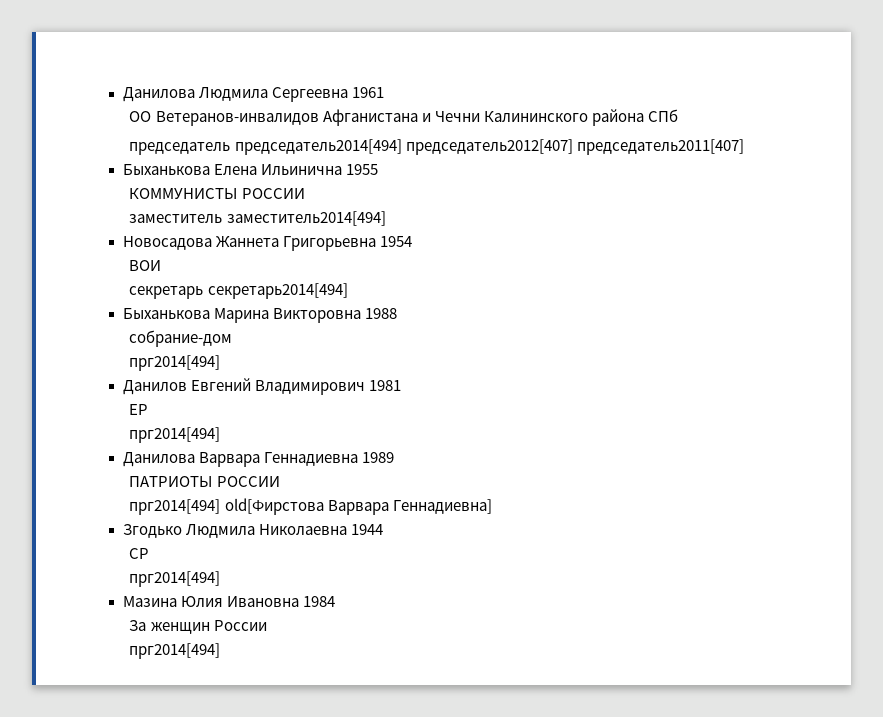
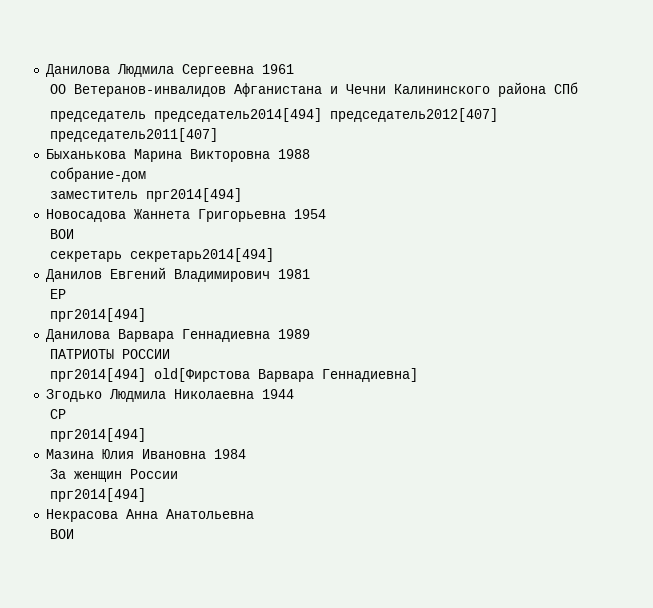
- Быханькова Елена Ильинична 1955
- КОММУНИСТЫ РОССИИ
+ Быханькова Марина Викторовна 1988
+ собрание-дом
- заместитель заместитель2014[494]
+ заместитель прг2014[494]
- Быханькова Марина Викторовна 1988
- собрание-дом
- прг2014[494]
+ Некрасова Анна Анатольевна
+ ВОИ

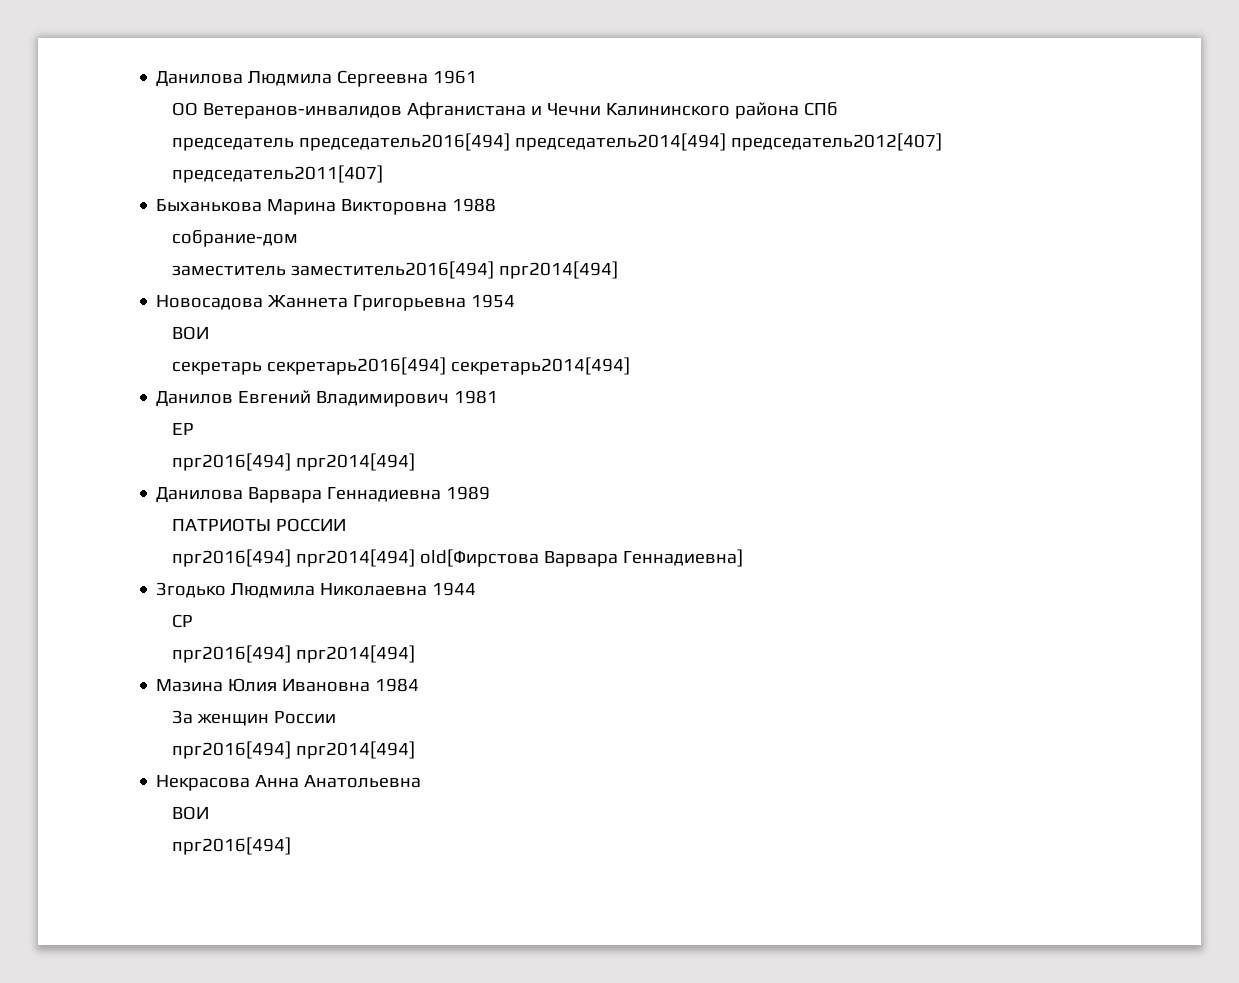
- председатель председатель2014[494] председатель2012[407] председатель2011[407]
+ председатель председатель2016[494] председатель2014[494] председатель2012[407] председатель2011[407]
- заместитель прг2014[494]
+ заместитель заместитель2016[494] прг2014[494]
- секретарь секретарь2014[494]
+ секретарь секретарь2016[494] секретарь2014[494]
  ЕР
- прг2014[494]
+ прг2016[494] прг2014[494]
- прг2014[494] old[Фирстова Варвара Геннадиевна]
+ прг2016[494] прг2014[494] old[Фирстова Варвара Геннадиевна]
  СР
- прг2014[494]
+ прг2016[494] прг2014[494]
  За женщин России
- прг2014[494]
+ прг2016[494] прг2014[494]
  Некрасова Анна Анатольевна
  ВОИ
+ прг2016[494]

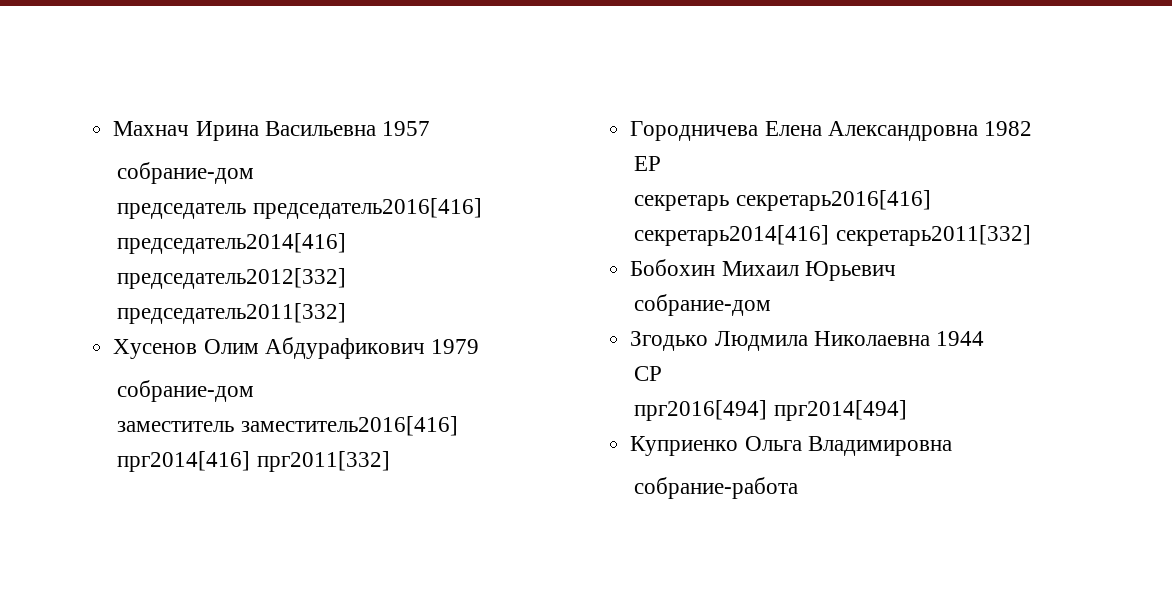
- Данилова Людмила Сергеевна 1961
- ОО Ветеранов-инвалидов Афганистана и Чечни Калининского района СПб
- председатель председатель2016[494] председатель2014[494] председатель2012[407] председатель2011[407]
- Быханькова Марина Викторовна 1988
+ Махнач Ирина Васильевна 1957
  собрание-дом
- заместитель заместитель2016[494] прг2014[494]
- Новосадова Жаннета Григорьевна 1954
- ВОИ
- секретарь секретарь2016[494] секретарь2014[494]
- Данилов Евгений Владимирович 1981
+ председатель председатель2016[416] председатель2014[416] председатель2012[332] председатель2011[332]
+ Хусенов Олим Абдурафикович 1979
+ собрание-дом
+ заместитель заместитель2016[416] прг2014[416] прг2011[332]
+ Городничева Елена Александровна 1982
  ЕР
- прг2016[494] прг2014[494]
- Данилова Варвара Геннадиевна 1989
- ПАТРИОТЫ РОССИИ
- прг2016[494] прг2014[494] old[Фирстова Варвара Геннадиевна]
+ секретарь секретарь2016[416] секретарь2014[416] секретарь2011[332]
+ Бобохин Михаил Юрьевич
+ собрание-дом
- Мазина Юлия Ивановна 1984
- За женщин России
- прг2016[494] прг2014[494]
- Некрасова Анна Анатольевна
- ВОИ
- прг2016[494]
+ Куприенко Ольга Владимировна
+ собрание-работа

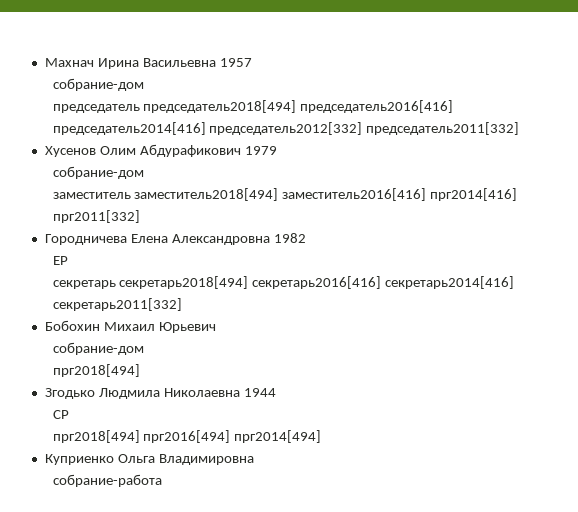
- председатель председатель2016[416] председатель2014[416] председатель2012[332] председатель2011[332]
+ председатель председатель2018[494] председатель2016[416] председатель2014[416] председатель2012[332] председатель2011[332]
- заместитель заместитель2016[416] прг2014[416] прг2011[332]
+ заместитель заместитель2018[494] заместитель2016[416] прг2014[416] прг2011[332]
- секретарь секретарь2016[416] секретарь2014[416] секретарь2011[332]
+ секретарь секретарь2018[494] секретарь2016[416] секретарь2014[416] секретарь2011[332]
  Бобохин Михаил Юрьевич
  собрание-дом
+ прг2018[494]
- прг2016[494] прг2014[494]
+ прг2018[494] прг2016[494] прг2014[494]

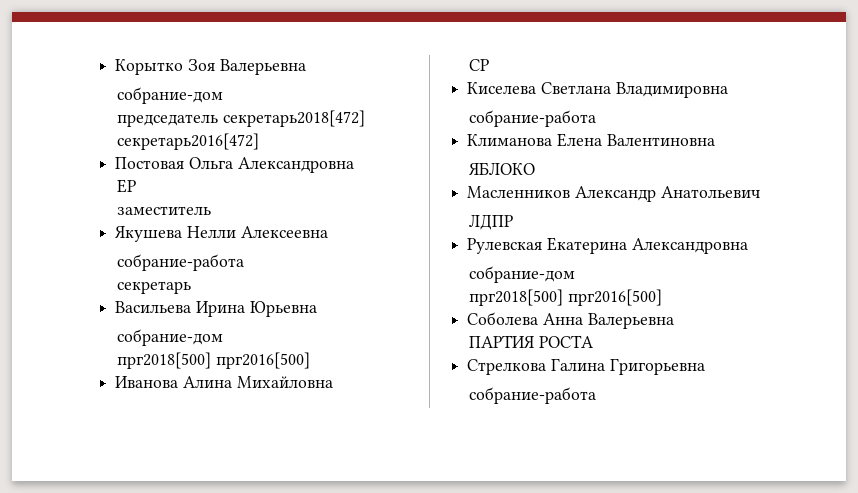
- Махнач Ирина Васильевна 1957
+ Корытко Зоя Валерьевна
  собрание-дом
- председатель председатель2018[494] председатель2016[416] председатель2014[416] председатель2012[332] председатель2011[332]
- Хусенов Олим Абдурафикович 1979
+ председатель секретарь2018[472] секретарь2016[472]
+ Постовая Ольга Александровна
+ ЕР
+ заместитель
+ Якушева Нелли Алексеевна
+ собрание-работа
+ секретарь
+ Васильева Ирина Юрьевна
  собрание-дом
- заместитель заместитель2018[494] заместитель2016[416] прг2014[416] прг2011[332]
- Городничева Елена Александровна 1982
- ЕР
- секретарь секретарь2018[494] секретарь2016[416] секретарь2014[416] секретарь2011[332]
- Бобохин Михаил Юрьевич
+ прг2018[500] прг2016[500]
+ Иванова Алина Михайловна
+ СР
+ Киселева Светлана Владимировна
+ собрание-работа
+ Климанова Елена Валентиновна
+ ЯБЛОКО
+ Масленников Александр Анатольевич
+ ЛДПР
+ Рулевская Екатерина Александровна
  собрание-дом
- прг2018[494]
- Згодько Людмила Николаевна 1944
- СР
- прг2018[494] прг2016[494] прг2014[494]
- Куприенко Ольга Владимировна
+ прг2018[500] прг2016[500]
+ Соболева Анна Валерьевна
+ ПАРТИЯ РОСТА
+ Стрелкова Галина Григорьевна

